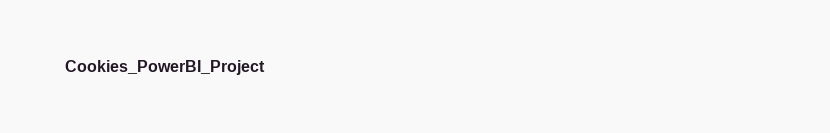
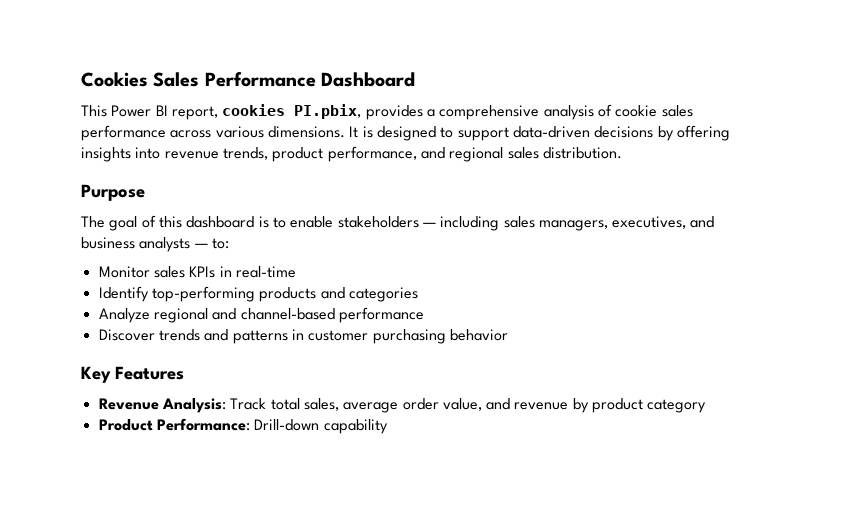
- Cookies_PowerBI_Project
+ Cookies Sales Performance Dashboard
+ This Power BI report, cookies PI.pbix, provides a comprehensive analysis of cookie sales performance across various dimensions. It is designed to support data-driven decisions by offering insights into revenue trends, product performance, and regional sales distribution.
+ Purpose
+ The goal of this dashboard is to enable stakeholders — including sales managers, executives, and business analysts — to:
+ Monitor sales KPIs in real-time
+ Identify top-performing products and categories
+ Analyze regional and channel-based performance
+ Discover trends and patterns in customer purchasing behavior
+ Key Features
+ Revenue Analysis: Track total sales, average order value, and revenue by product category
+ Product Performance: Drill-down capability

